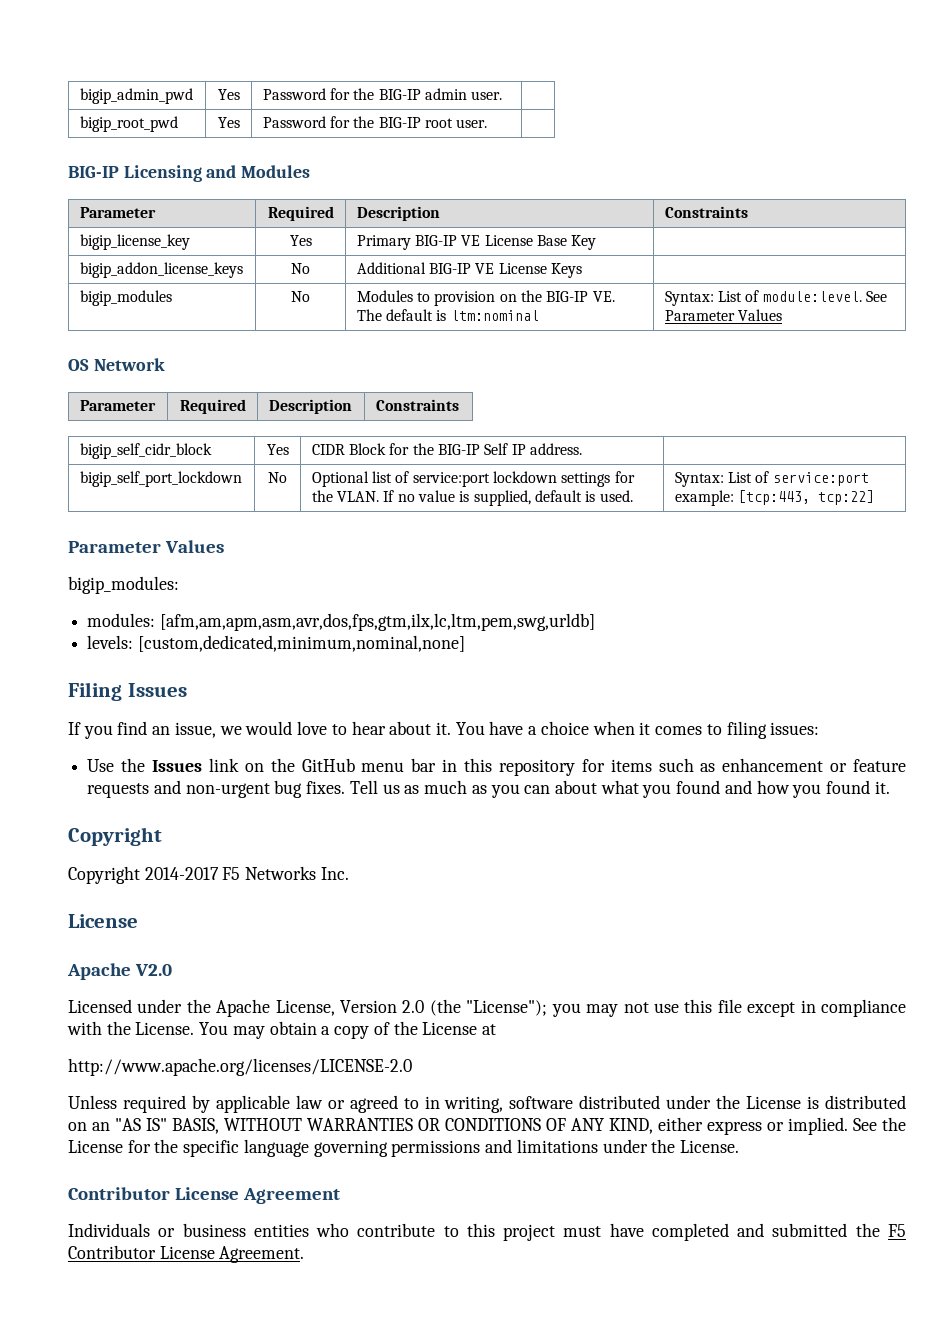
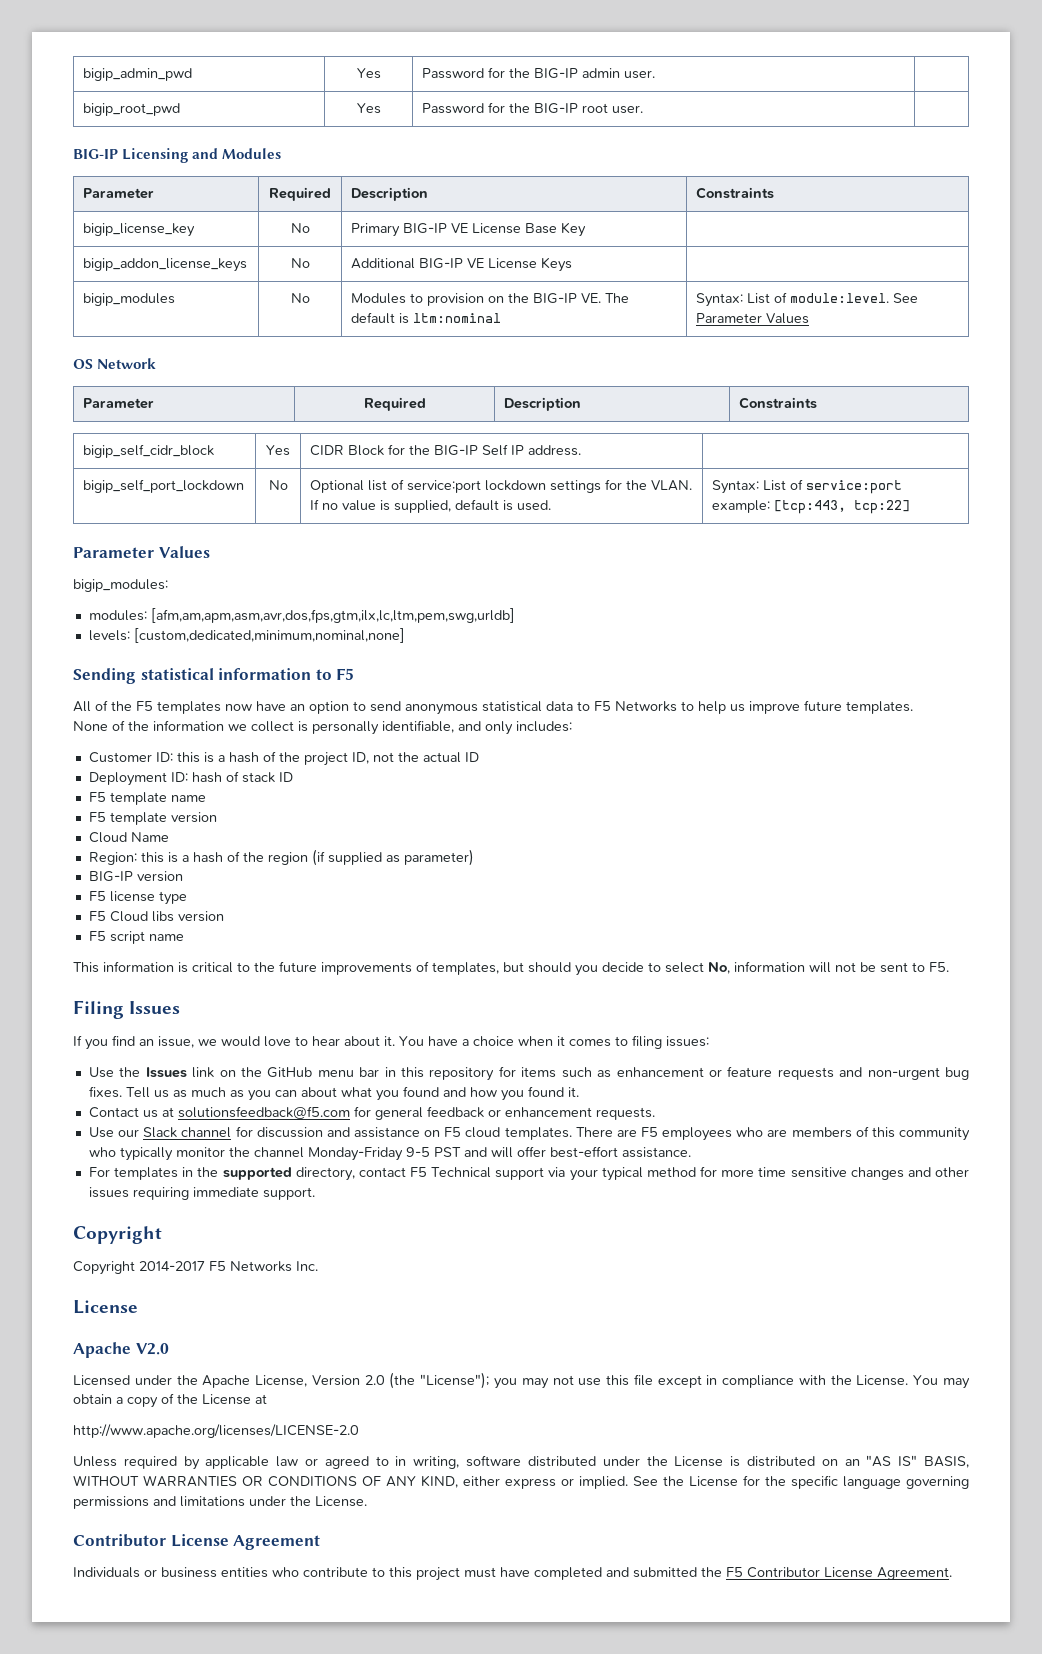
- bigip_license_key | Yes | Primary BIG-IP VE License Base Key |
+ bigip_license_key | No | Primary BIG-IP VE License Base Key |
+ Sending statistical information to F5
+ All of the F5 templates now have an option to send anonymous statistical data to F5 Networks to help us improve future templates.
+ None of the information we collect is personally identifiable, and only includes:
+ Customer ID: this is a hash of the project ID, not the actual ID
+ Deployment ID: hash of stack ID
+ F5 template name
+ F5 template version
+ Cloud Name
+ Region: this is a hash of the region (if supplied as parameter)
+ BIG-IP version
+ F5 license type
+ F5 Cloud libs version
+ F5 script name
+ This information is critical to the future improvements of templates, but should you decide to select No, information will not be sent to F5.
+ Contact us at solutionsfeedback@f5.com for general feedback or enhancement requests.
+ Use our Slack channel for discussion and assistance on F5 cloud templates. There are F5 employees who are members of this community who typically monitor the channel Monday-Friday 9-5 PST and will offer best-effort assistance.
+ For templates in the supported directory, contact F5 Technical support via your typical method for more time sensitive changes and other issues requiring immediate support.

